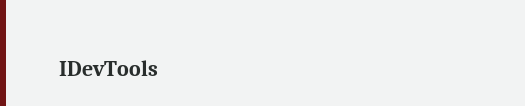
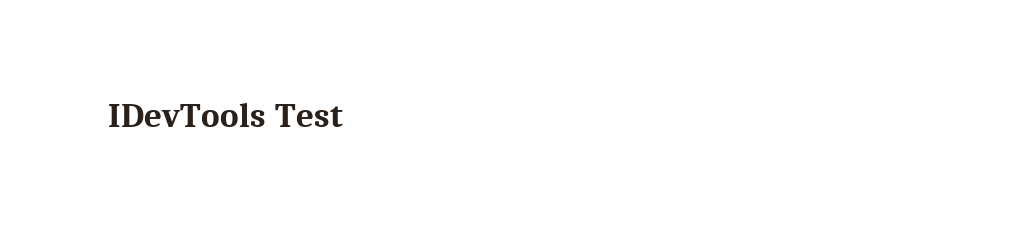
- IDevTools
+ IDevTools Test

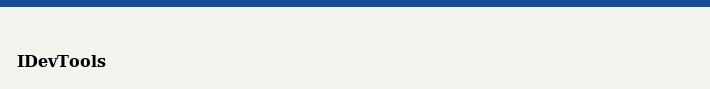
- IDevTools Test
+ IDevTools

